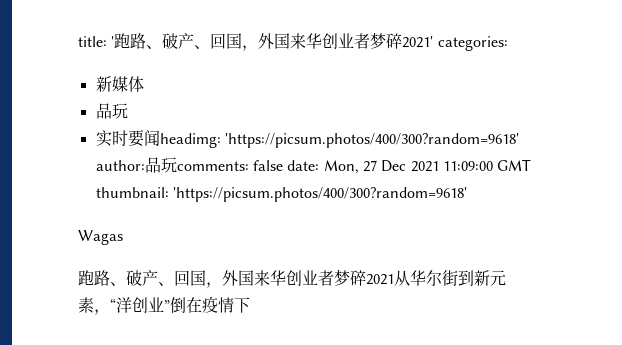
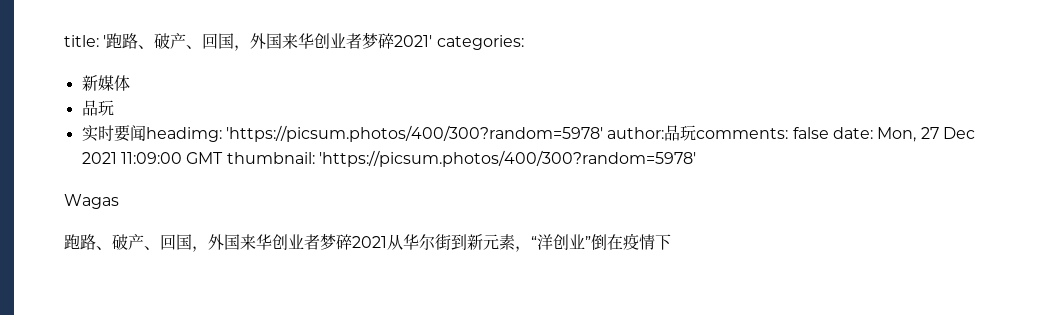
- 实时要闻headimg: 'https://picsum.photos/400/300?random=9618' author:品玩comments: false date: Mon, 27 Dec 2021 11:09:00 GMT thumbnail: 'https://picsum.photos/400/300?random=9618'
+ 实时要闻headimg: 'https://picsum.photos/400/300?random=5978' author:品玩comments: false date: Mon, 27 Dec 2021 11:09:00 GMT thumbnail: 'https://picsum.photos/400/300?random=5978'

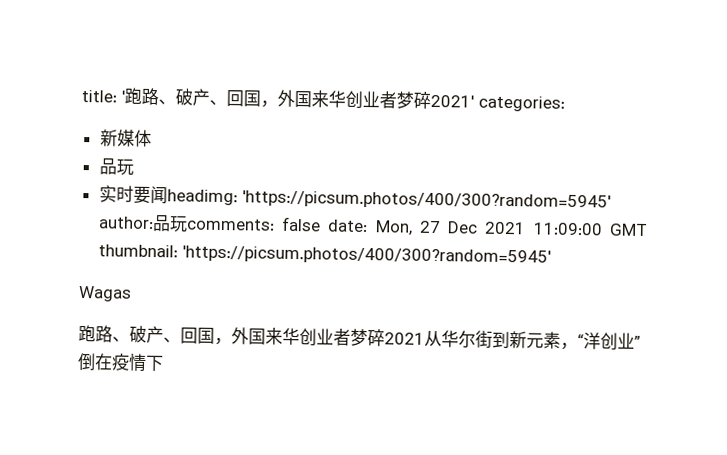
- 实时要闻headimg: 'https://picsum.photos/400/300?random=5978' author:品玩comments: false date: Mon, 27 Dec 2021 11:09:00 GMT thumbnail: 'https://picsum.photos/400/300?random=5978'
+ 实时要闻headimg: 'https://picsum.photos/400/300?random=5945' author:品玩comments: false date: Mon, 27 Dec 2021 11:09:00 GMT thumbnail: 'https://picsum.photos/400/300?random=5945'

